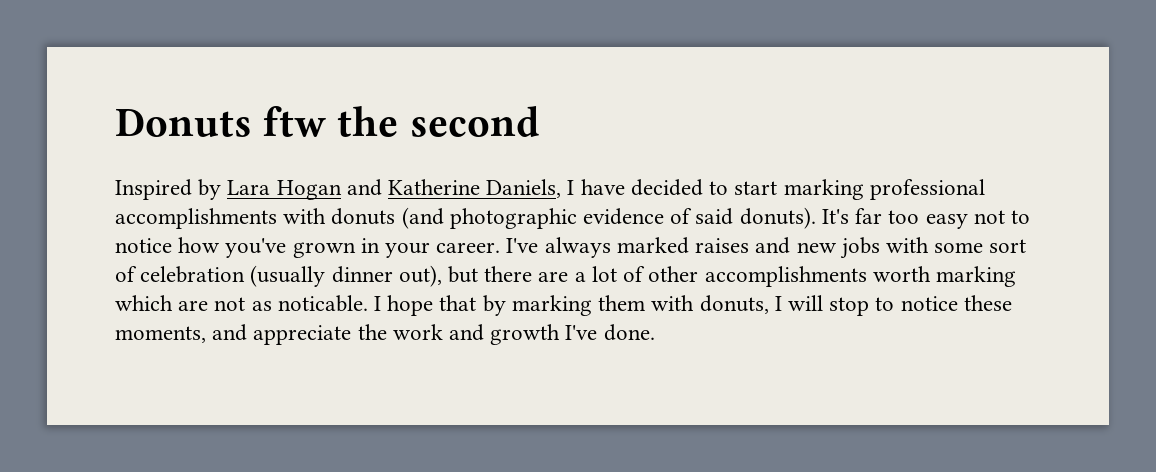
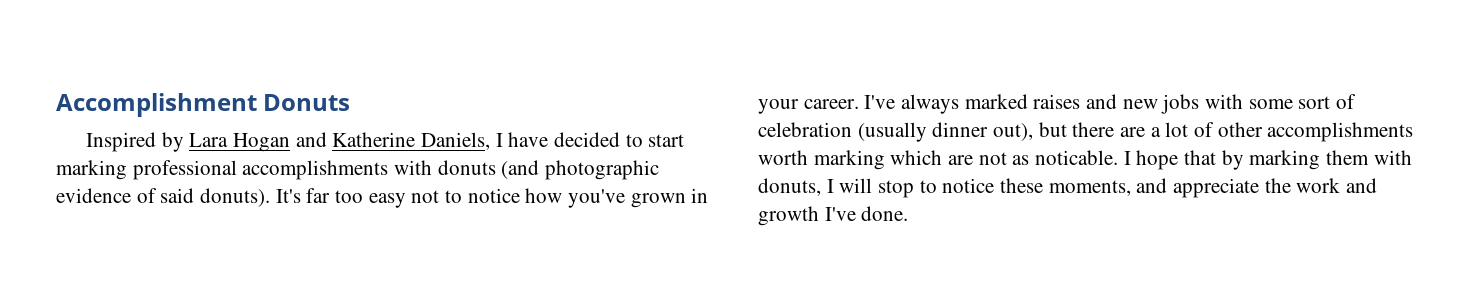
- Donuts ftw the second
+ Accomplishment Donuts

